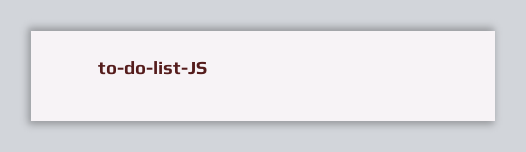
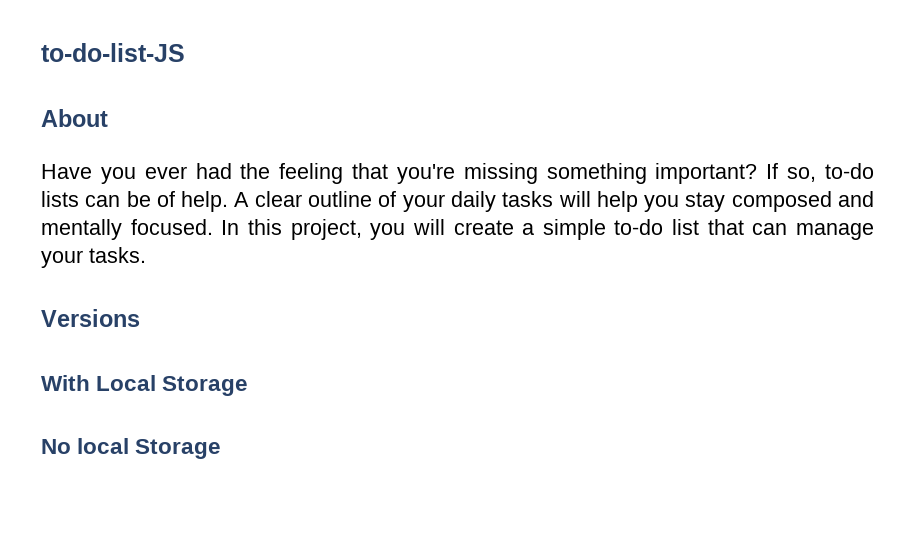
+ About
+ Have you ever had the feeling that you're missing something important? If so, to-do lists can be of help. A clear outline of your daily tasks will help you stay composed and mentally focused. In this project, you will create a simple to-do list that can manage your tasks.
+ Versions
+ With Local Storage
+ No local Storage

